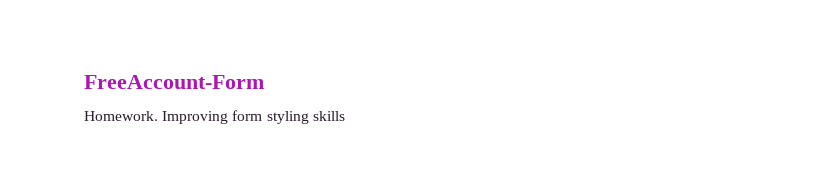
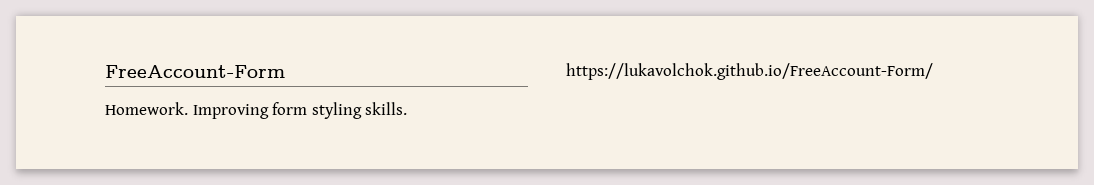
- Improving form styling skills
+ Improving form styling skills. https://lukavolchok.github.io/FreeAccount-Form/

